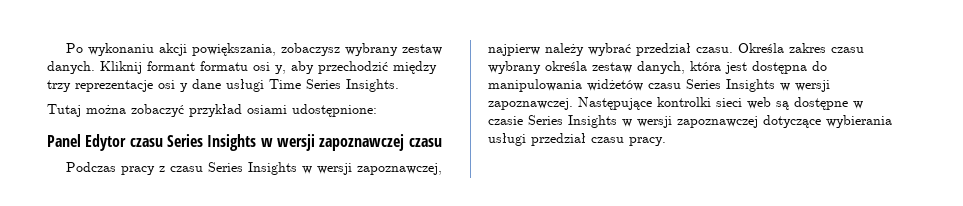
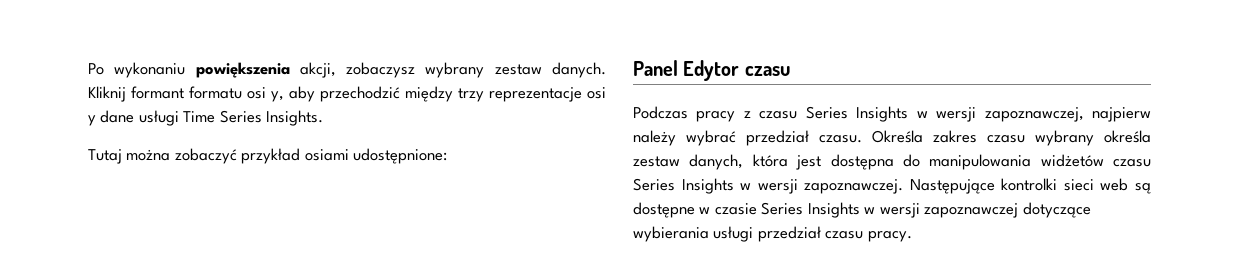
- Po wykonaniu akcji powiększania, zobaczysz wybrany zestaw danych.
+ Po wykonaniu powiększenia akcji, zobaczysz wybrany zestaw danych.
- Panel Edytor czasu Series Insights w wersji zapoznawczej czasu
+ Panel Edytor czasu

